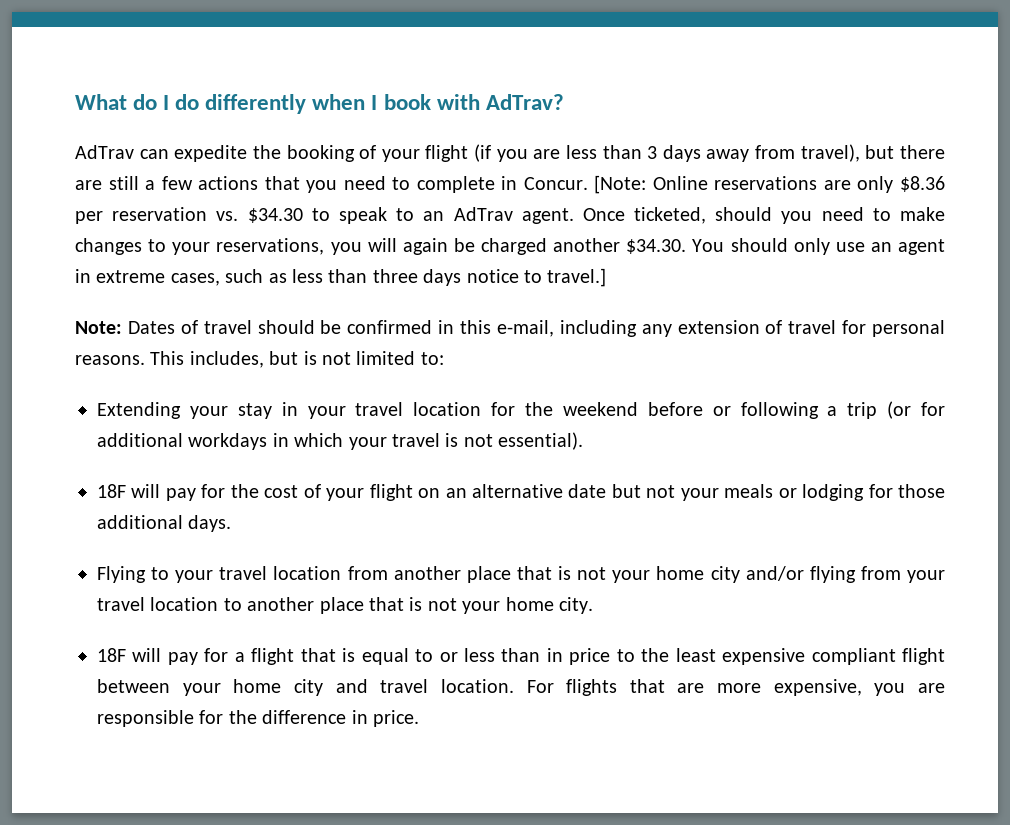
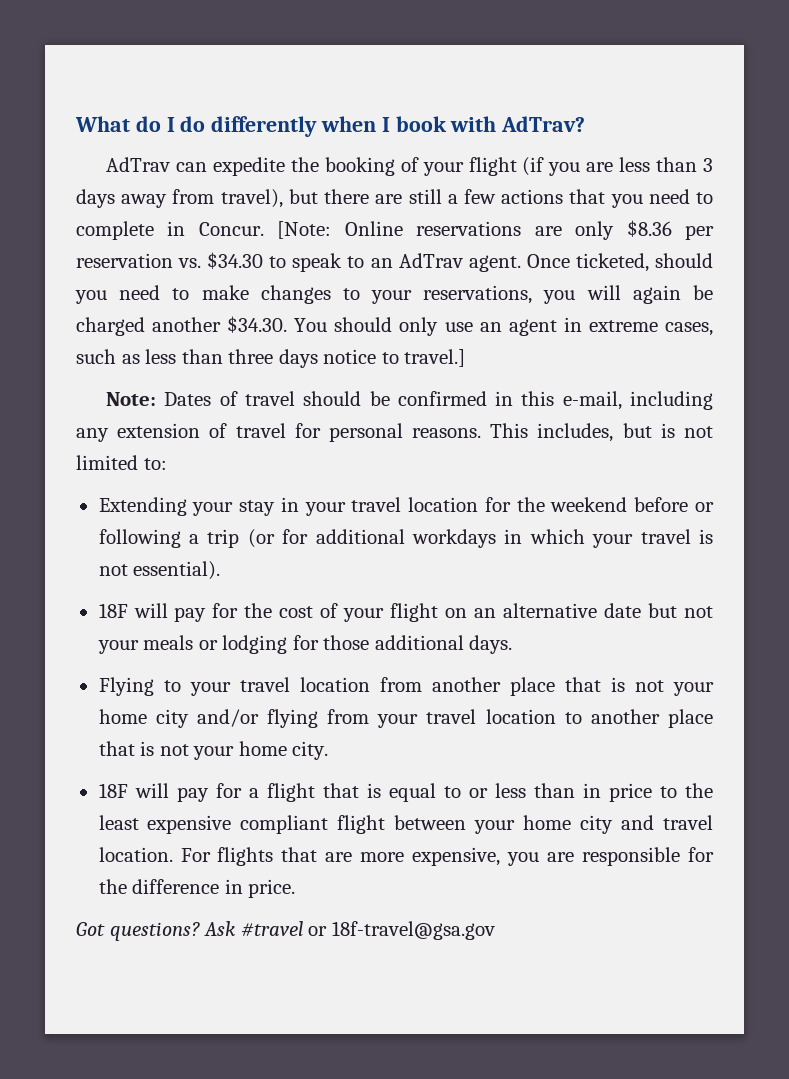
+ Got questions? Ask #travel or 18f-travel@gsa.gov

